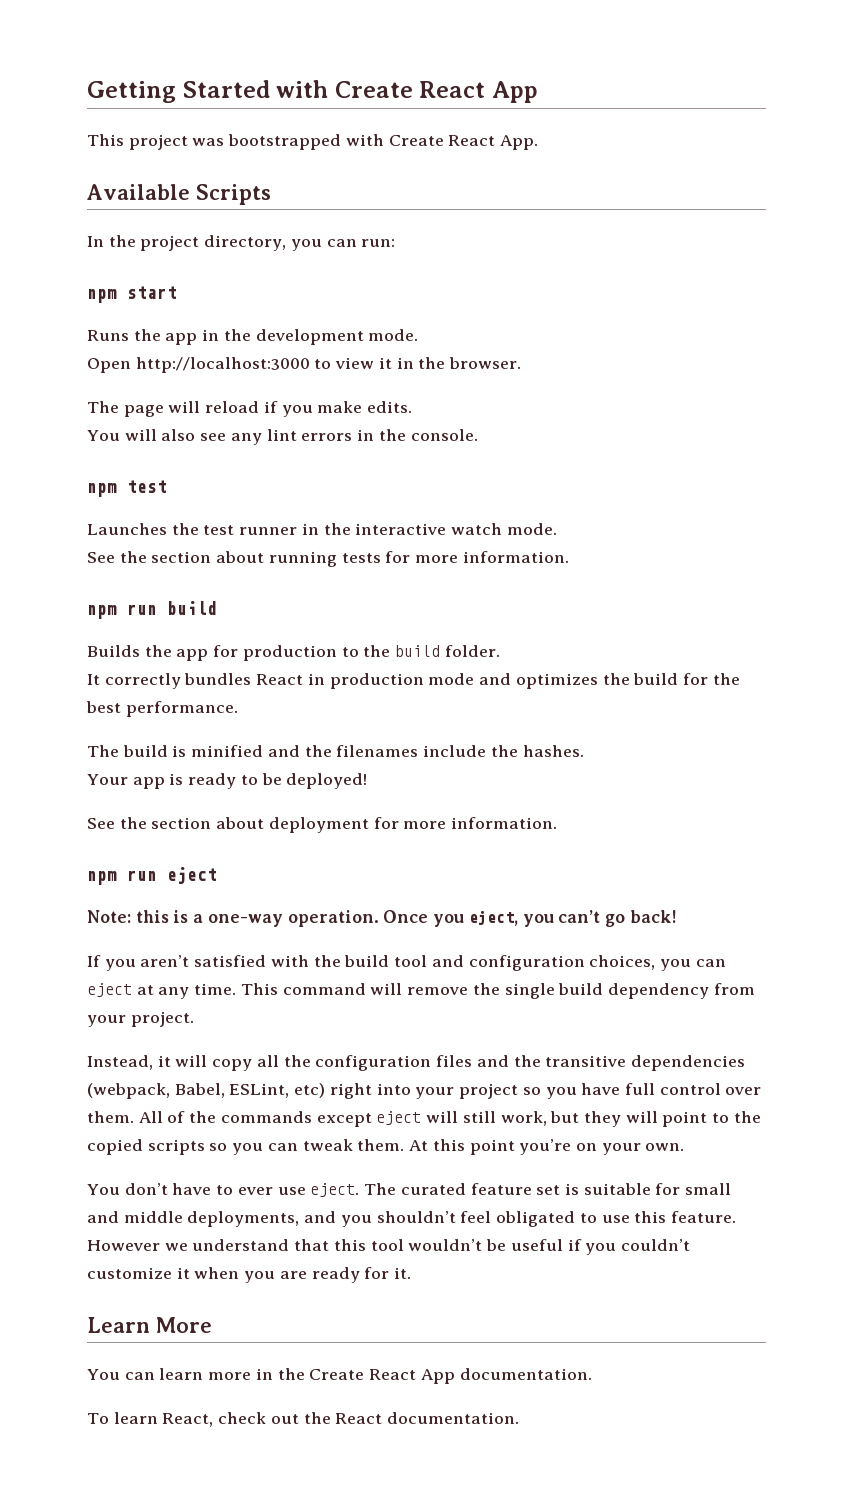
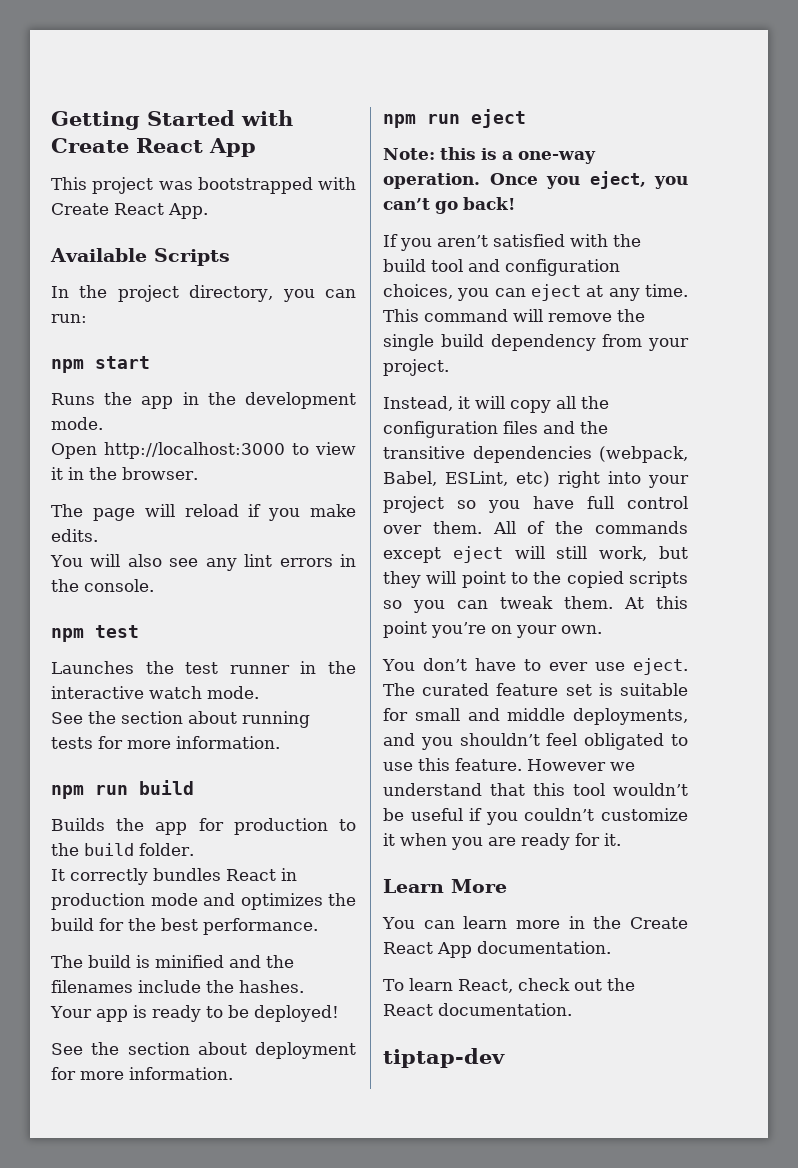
+ tiptap-dev

